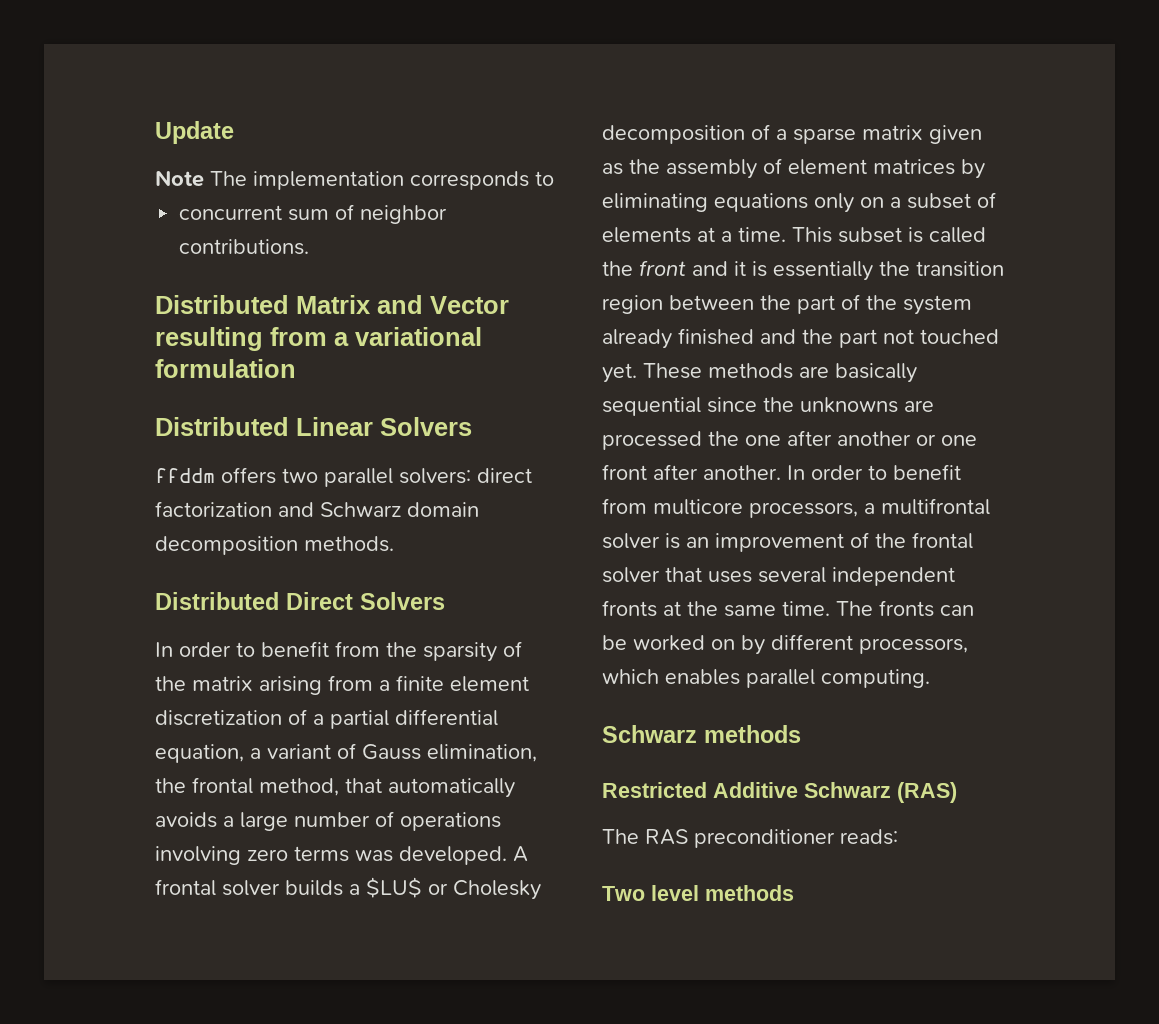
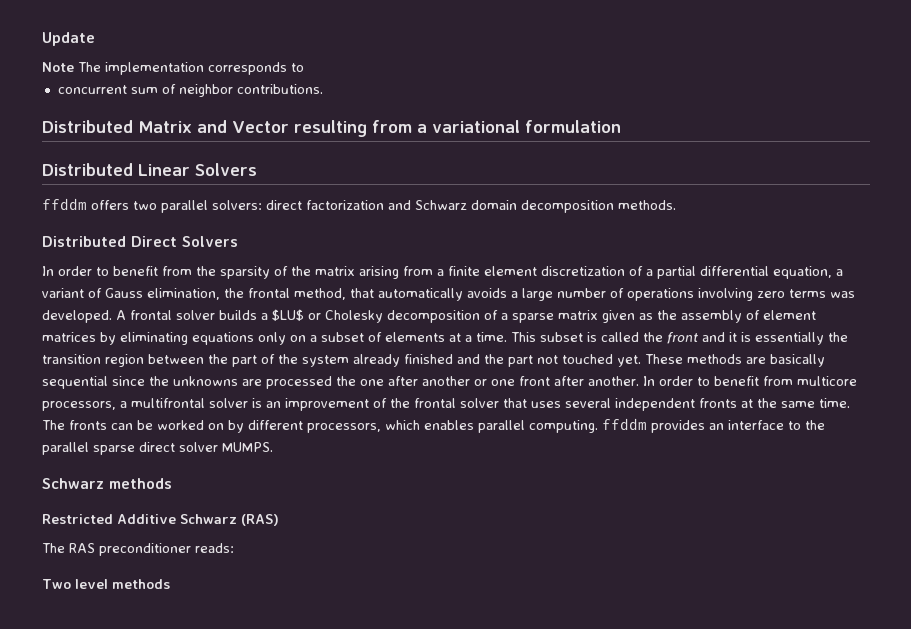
- The fronts can be worked on by different processors, which enables parallel computing.
+ The fronts can be worked on by different processors, which enables parallel computing. ffddm provides an interface to the parallel sparse direct solver MUMPS.

